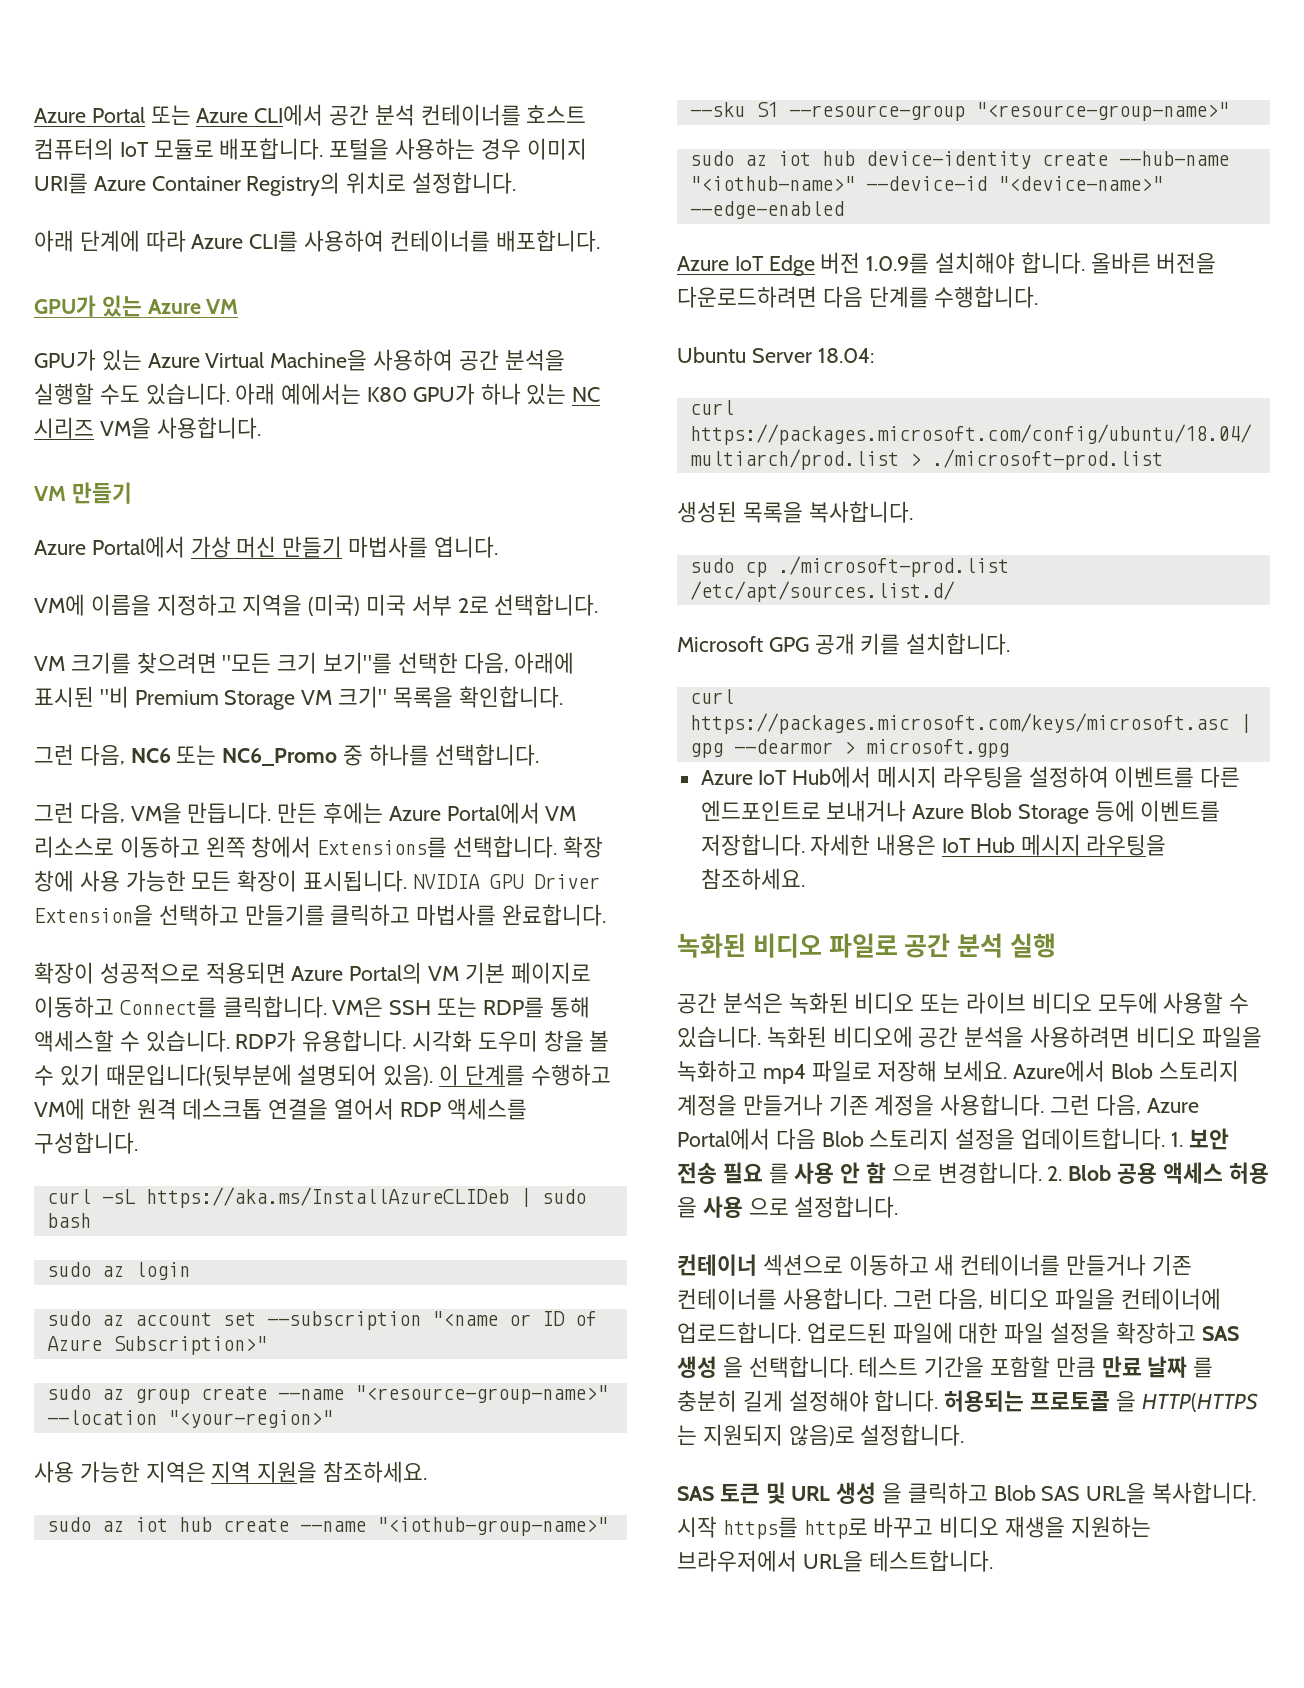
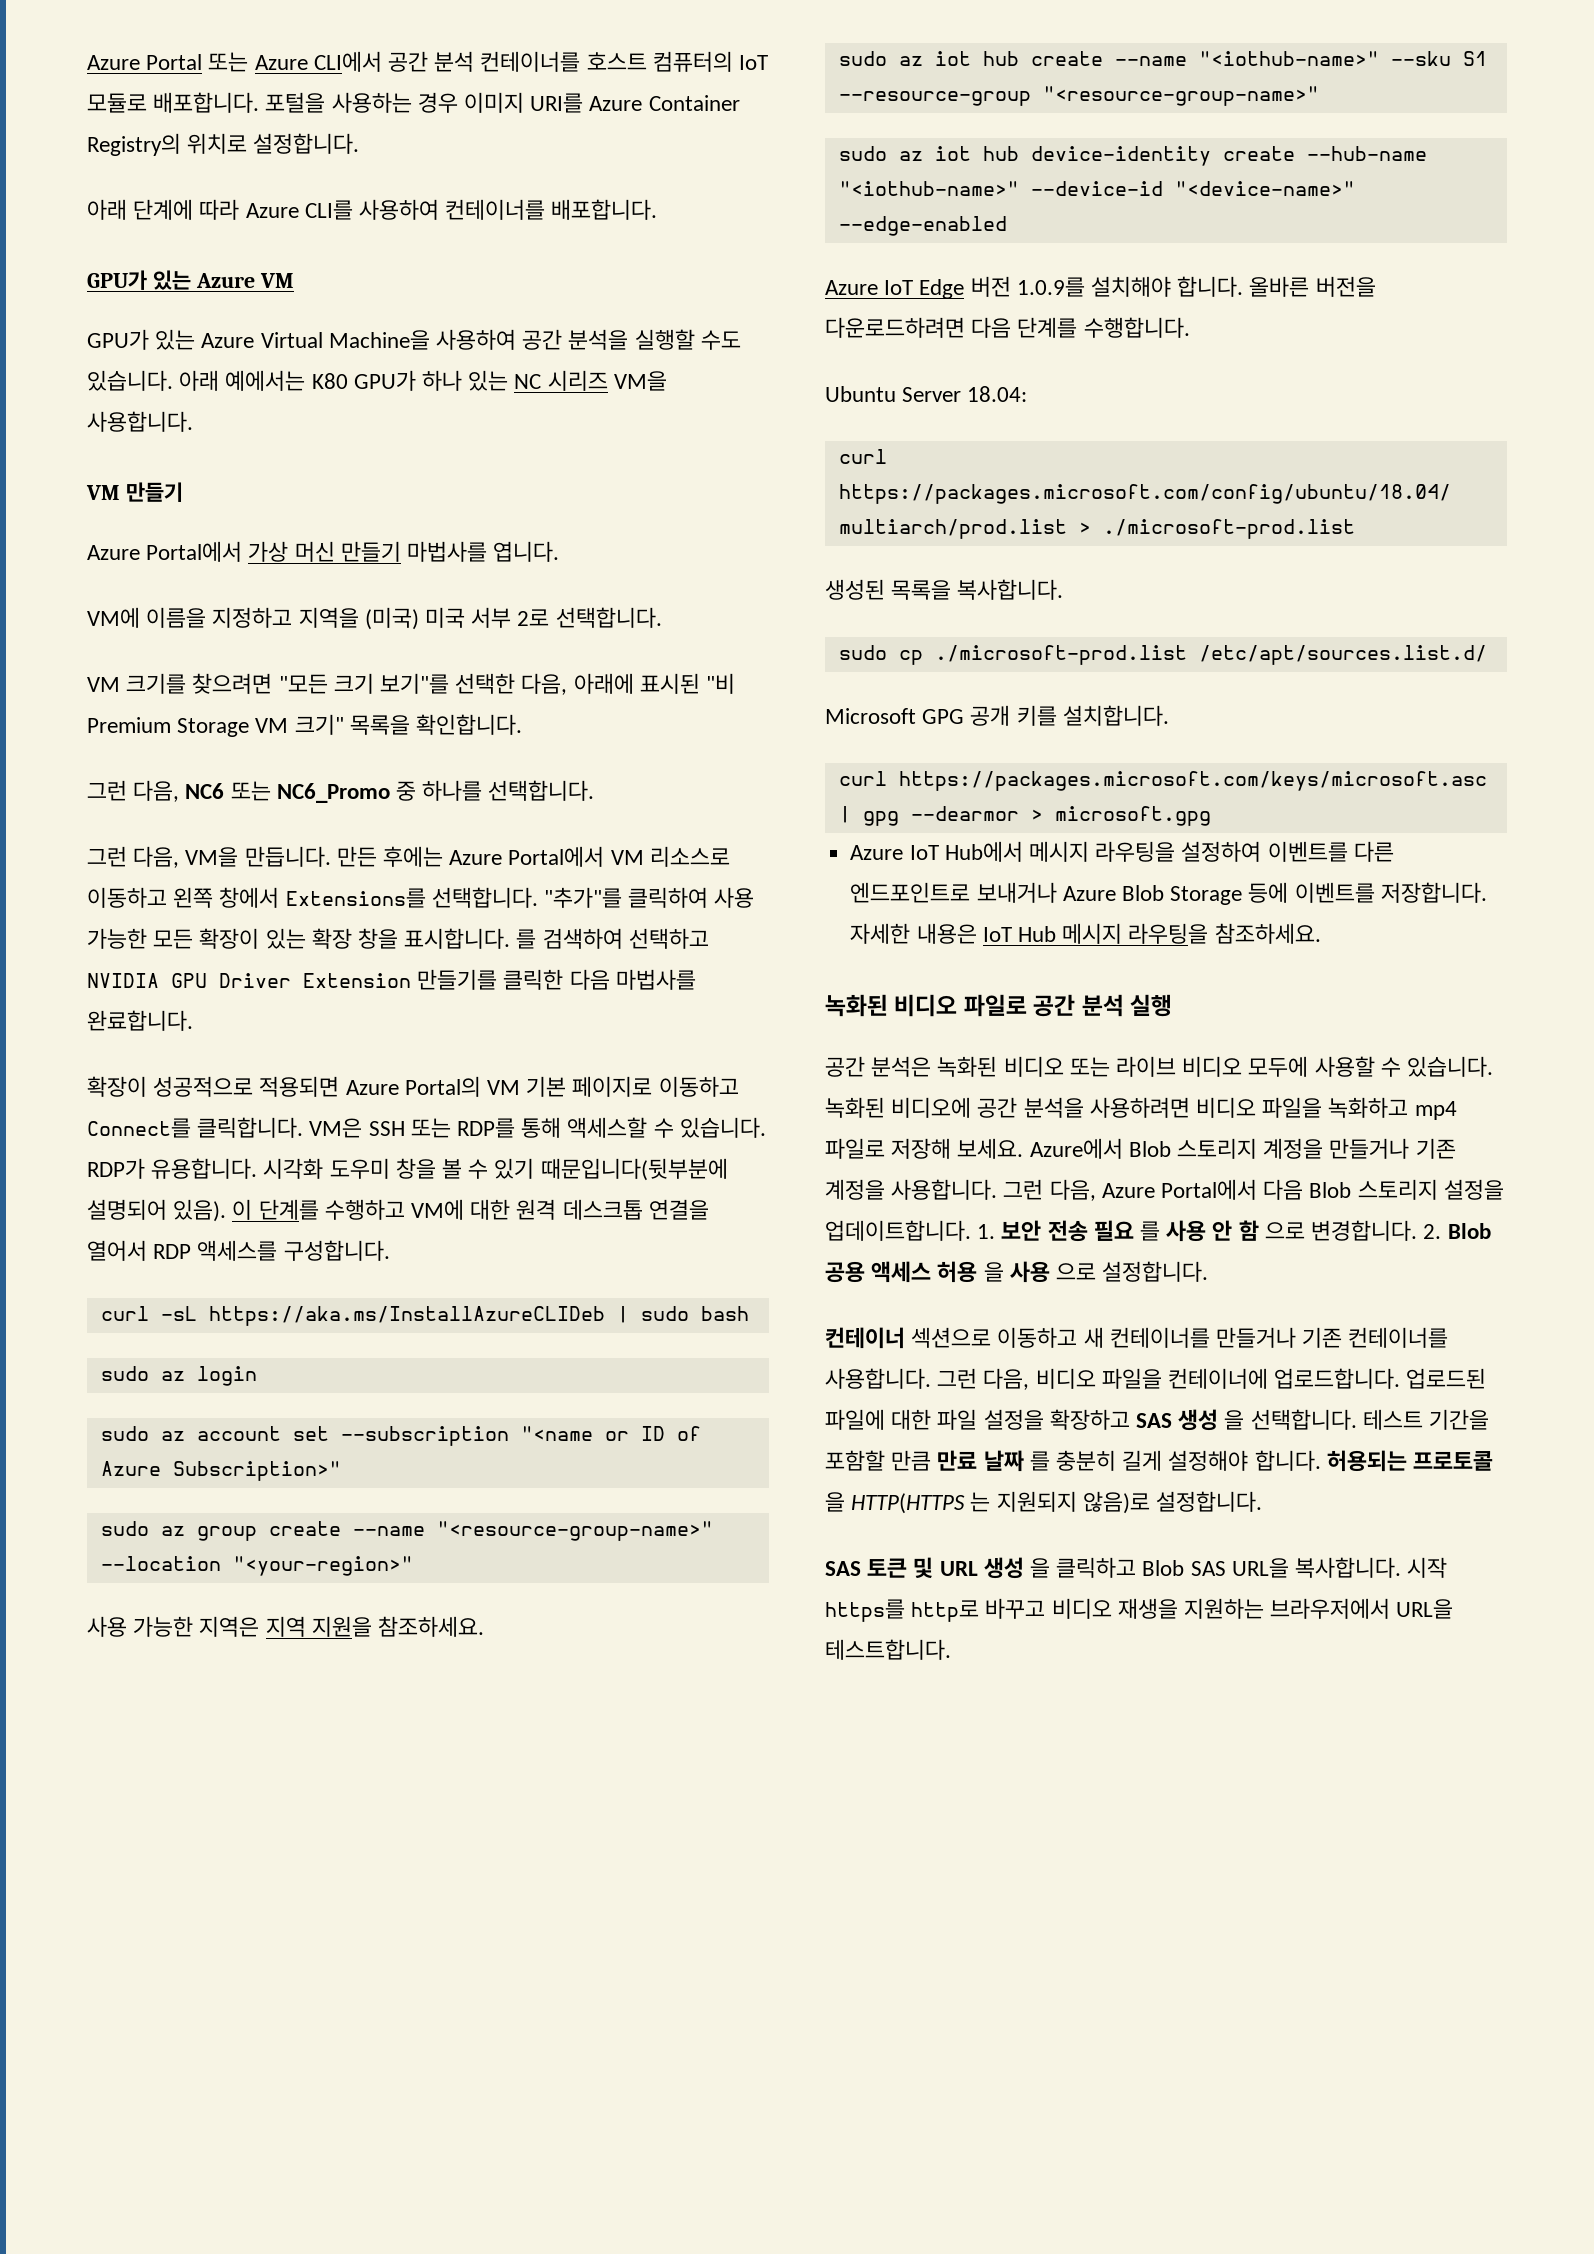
- 확장 창에 사용 가능한 모든 확장이 표시됩니다. NVIDIA GPU Driver Extension을 선택하고 만들기를 클릭하고 마법사를 완료합니다.
+ "추가"를 클릭하여 사용 가능한 모든 확장이 있는 확장 창을 표시합니다. 를 검색하여 선택하고 NVIDIA GPU Driver Extension 만들기를 클릭한 다음 마법사를 완료합니다.
- sudo az iot hub create --name "<iothub-group-name>" --sku S1 --resource-group "<resource-group-name>"
+ sudo az iot hub create --name "<iothub-name>" --sku S1 --resource-group "<resource-group-name>"

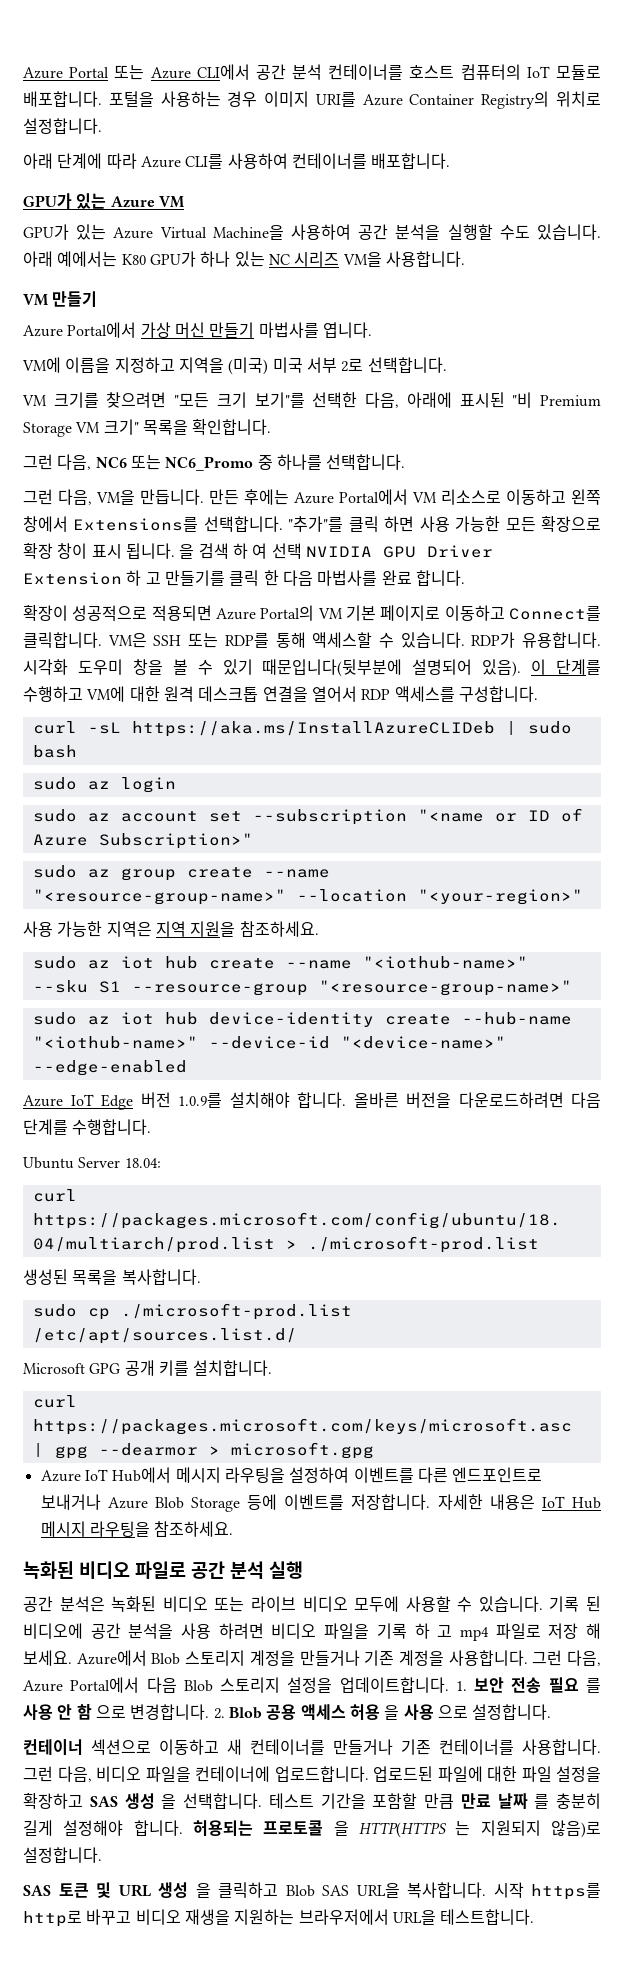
- "추가"를 클릭하여 사용 가능한 모든 확장이 있는 확장 창을 표시합니다. 를 검색하여 선택하고 NVIDIA GPU Driver Extension 만들기를 클릭한 다음 마법사를 완료합니다.
+ "추가"를 클릭 하면 사용 가능한 모든 확장으로 확장 창이 표시 됩니다. 을 검색 하 여 선택 NVIDIA GPU Driver Extension 하 고 만들기를 클릭 한 다음 마법사를 완료 합니다.
- 녹화된 비디오에 공간 분석을 사용하려면 비디오 파일을 녹화하고 mp4 파일로 저장해 보세요.
+ 기록 된 비디오에 공간 분석을 사용 하려면 비디오 파일을 기록 하 고 mp4 파일로 저장 해 보세요.

